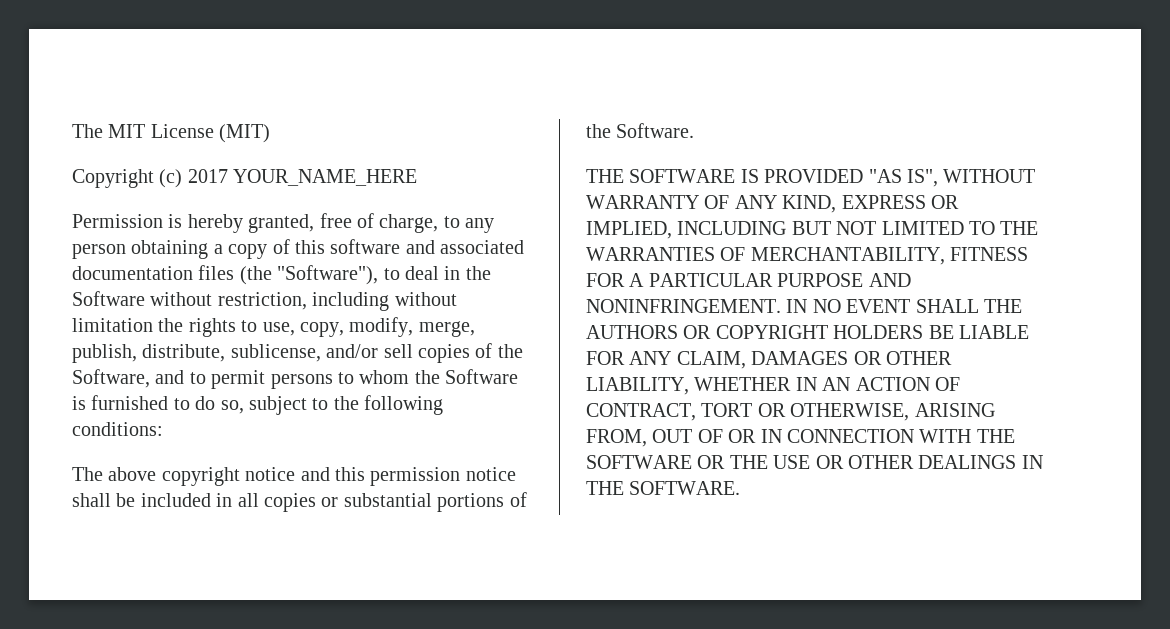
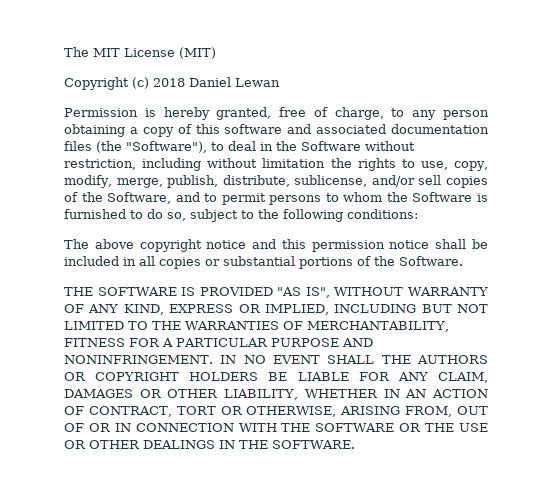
- Copyright (c) 2017 YOUR_NAME_HERE
+ Copyright (c) 2018 Daniel Lewan

